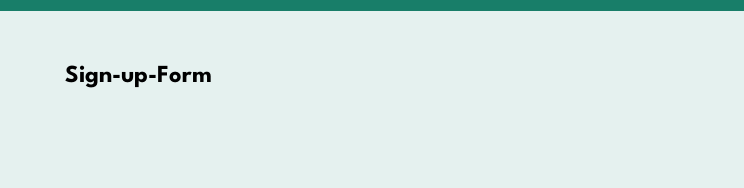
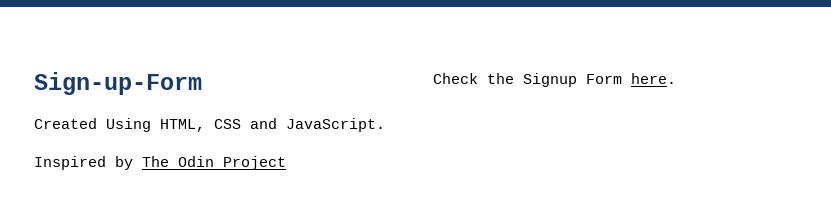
+ Created Using HTML, CSS and JavaScript.
+ Inspired by The Odin Project
+ Check the Signup Form here.

